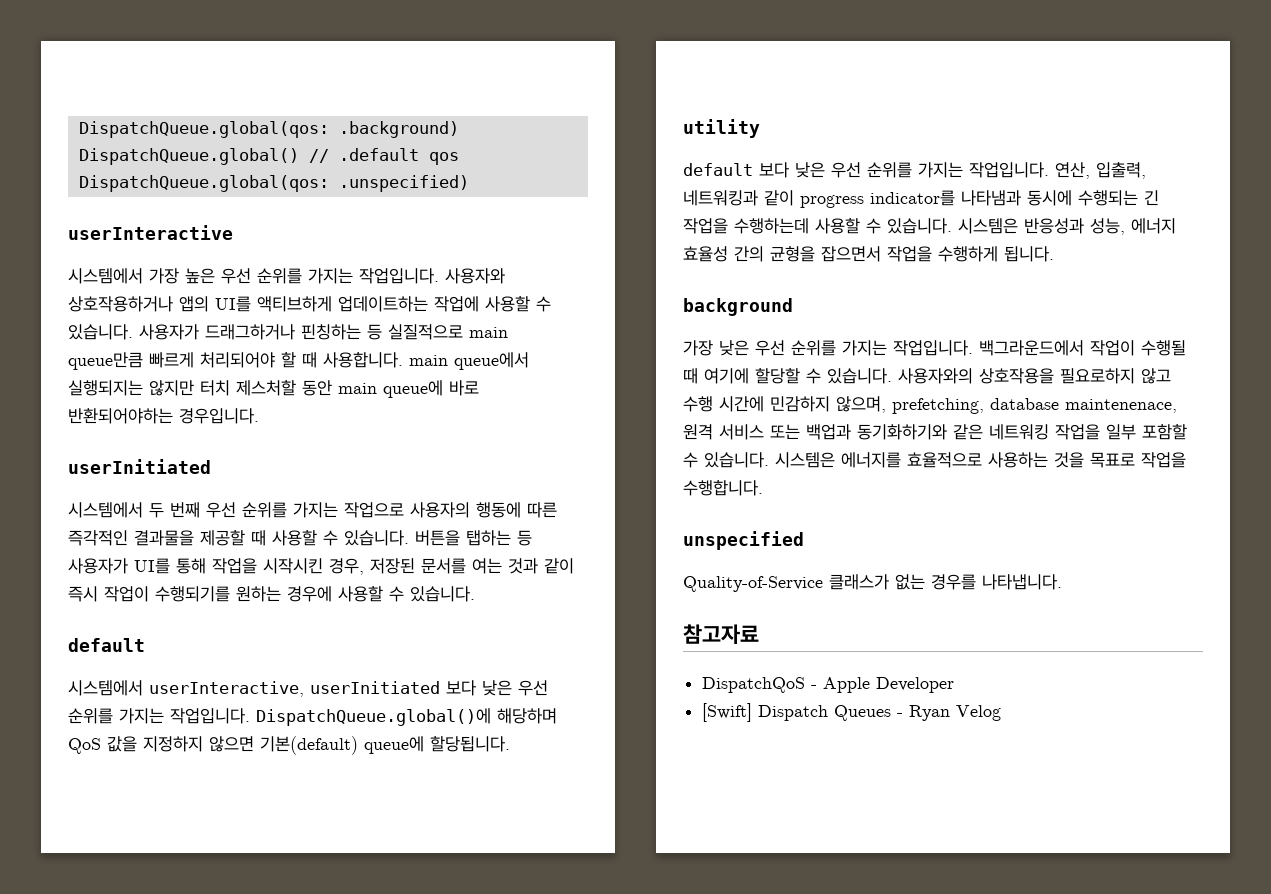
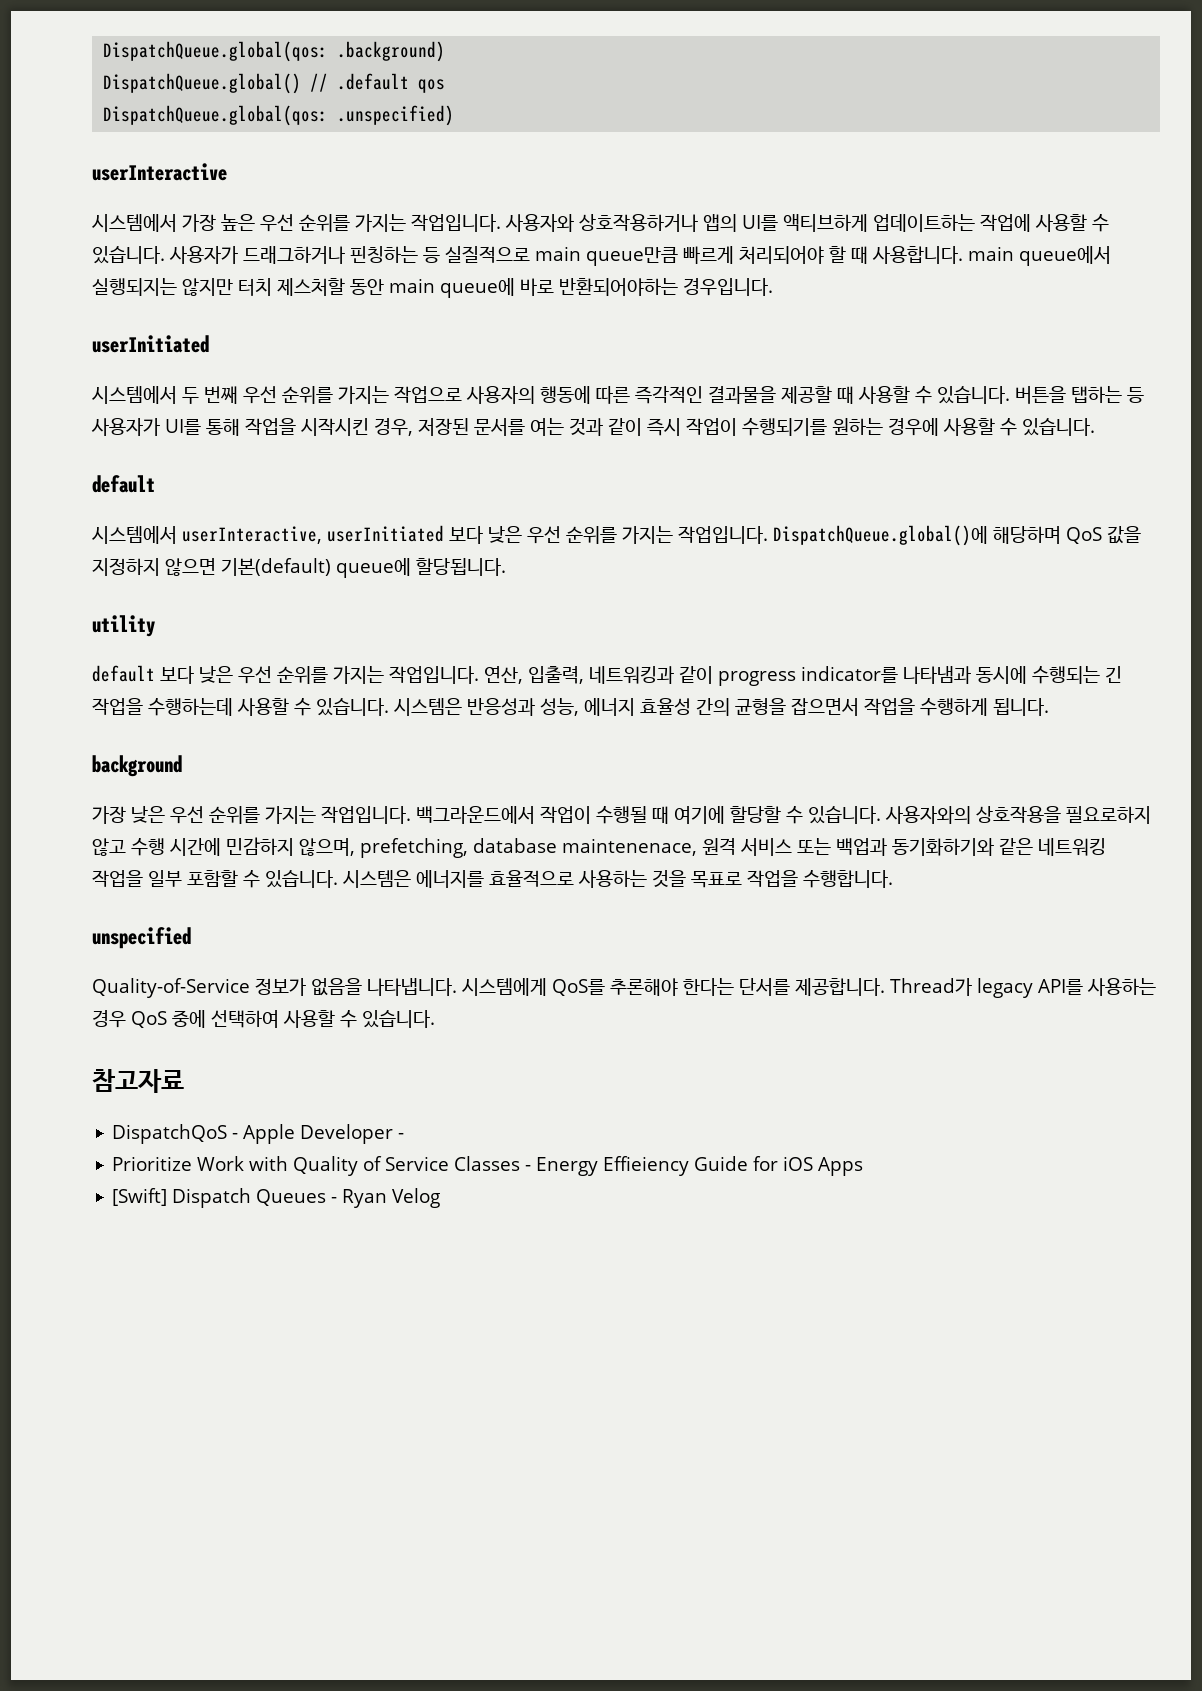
- Quality-of-Service 클래스가 없는 경우를 나타냅니다.
+ Quality-of-Service 정보가 없음을 나타냅니다. 시스템에게 QoS를 추론해야 한다는 단서를 제공합니다. Thread가 legacy API를 사용하는 경우 QoS 중에 선택하여 사용할 수 있습니다.
- DispatchQoS - Apple Developer
+ DispatchQoS - Apple Developer -
+ Prioritize Work with Quality of Service Classes - Energy Effieiency Guide for iOS Apps

